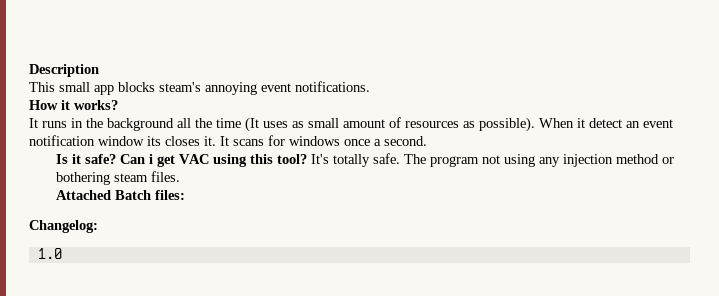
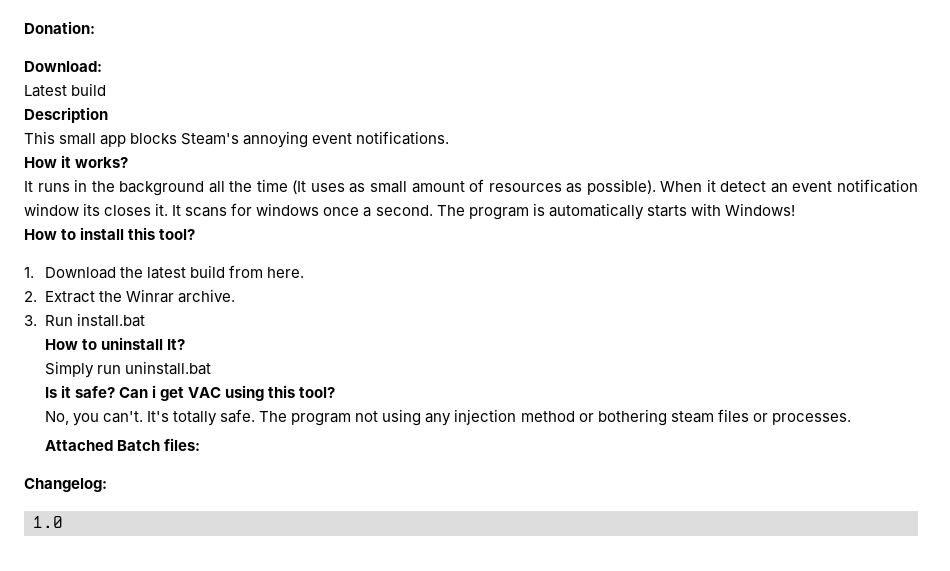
+ Donation:
+ Download:
+ Latest build
- This small app blocks steam's annoying event notifications.
+ This small app blocks Steam's annoying event notifications.
+ The program is automatically starts with Windows!
+ How to install this tool?
+ 1. Download the latest build from here.
+ 2. Extract the Winrar archive.
+ 3. Run install.bat
+ How to uninstall It?
+ Simply run uninstall.bat
- Can i get VAC using this tool? It's totally safe.
+ Can i get VAC using this tool?
+ No, you can't. It's totally safe.
- The program not using any injection method or bothering steam files.
+ The program not using any injection method or bothering steam files or processes.

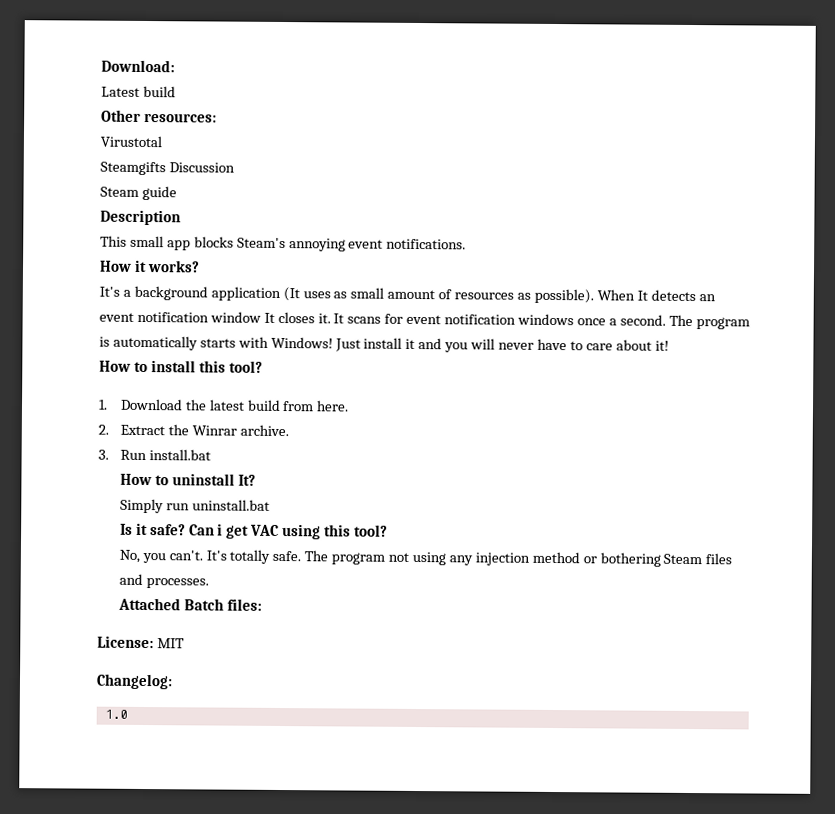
- Donation:
+ Other resources:
+ Virustotal
+ Steamgifts Discussion
+ Steam guide
- It runs in the background all the time (It uses as small amount of resources as possible).
+ It's a background application (It uses as small amount of resources as possible).
- When it detect an event notification window its closes it.
+ When It detects an event notification window It closes it.
- It scans for windows once a second.
+ It scans for event notification windows once a second.
+ Just install it and you will never have to care about it!
- The program not using any injection method or bothering steam files or processes.
+ The program not using any injection method or bothering Steam files and processes.
+ License: MIT

